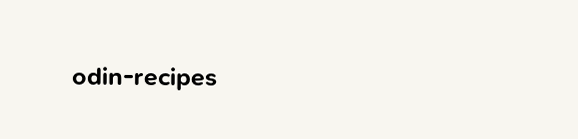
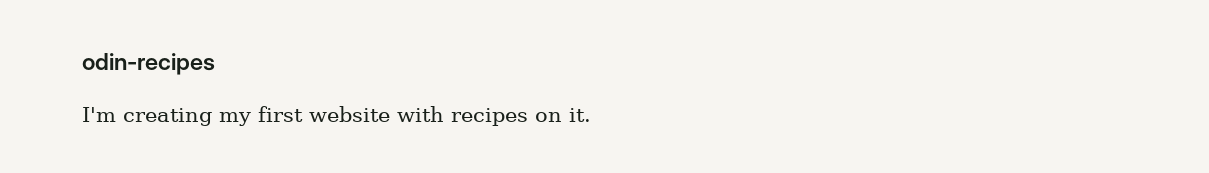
+ I'm creating my first website with recipes on it.

